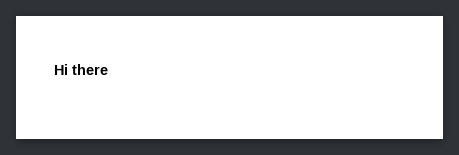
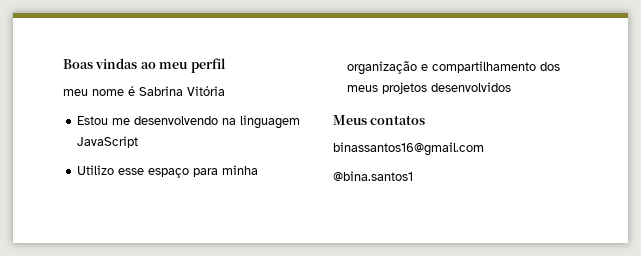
- Hi there
+ Boas vindas ao meu perfil
+ meu nome é Sabrina Vitória
+ Estou me desenvolvendo na linguagem JavaScript
+ Utilizo esse espaço para minha organização e compartilhamento dos meus projetos desenvolvidos
+ Meus contatos
+ binassantos16@gmail.com
+ @bina.santos1

